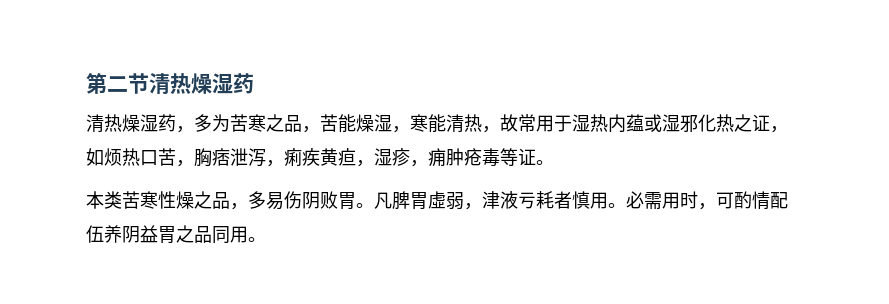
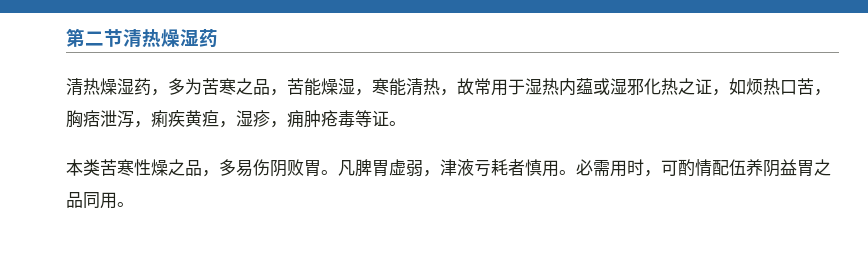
- 凡脾胃虛弱，津液亏耗者慎用。
+ 凡脾胃虚弱，津液亏耗者慎用。

